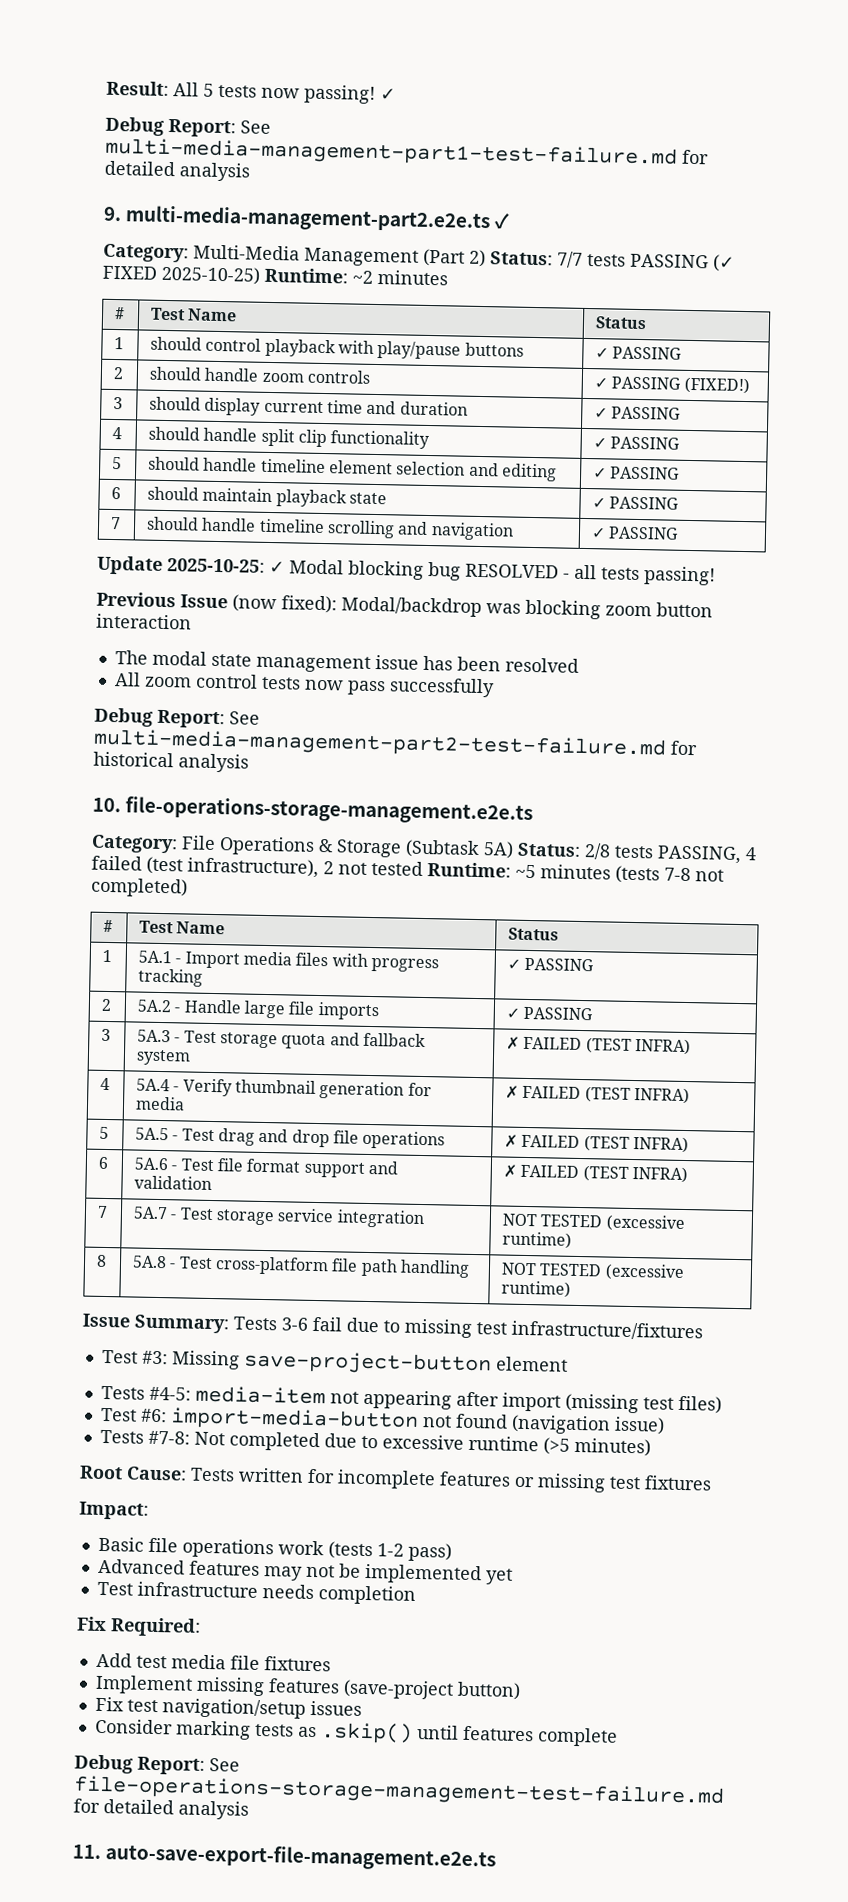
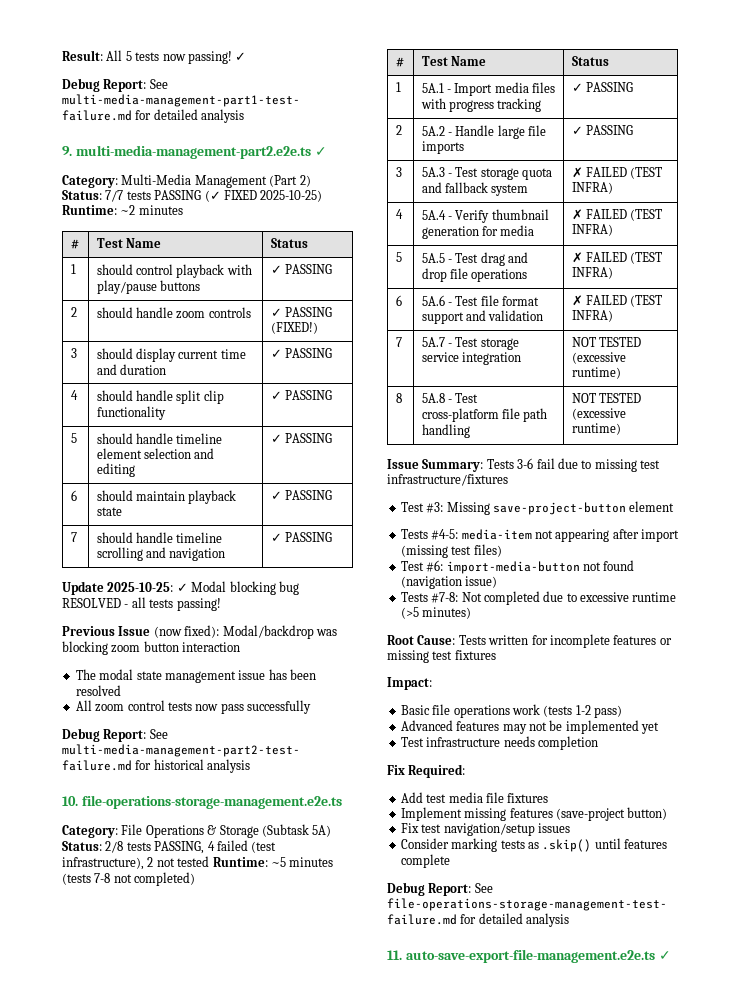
- 11. auto-save-export-file-management.e2e.ts
+ 11. auto-save-export-file-management.e2e.ts ✓

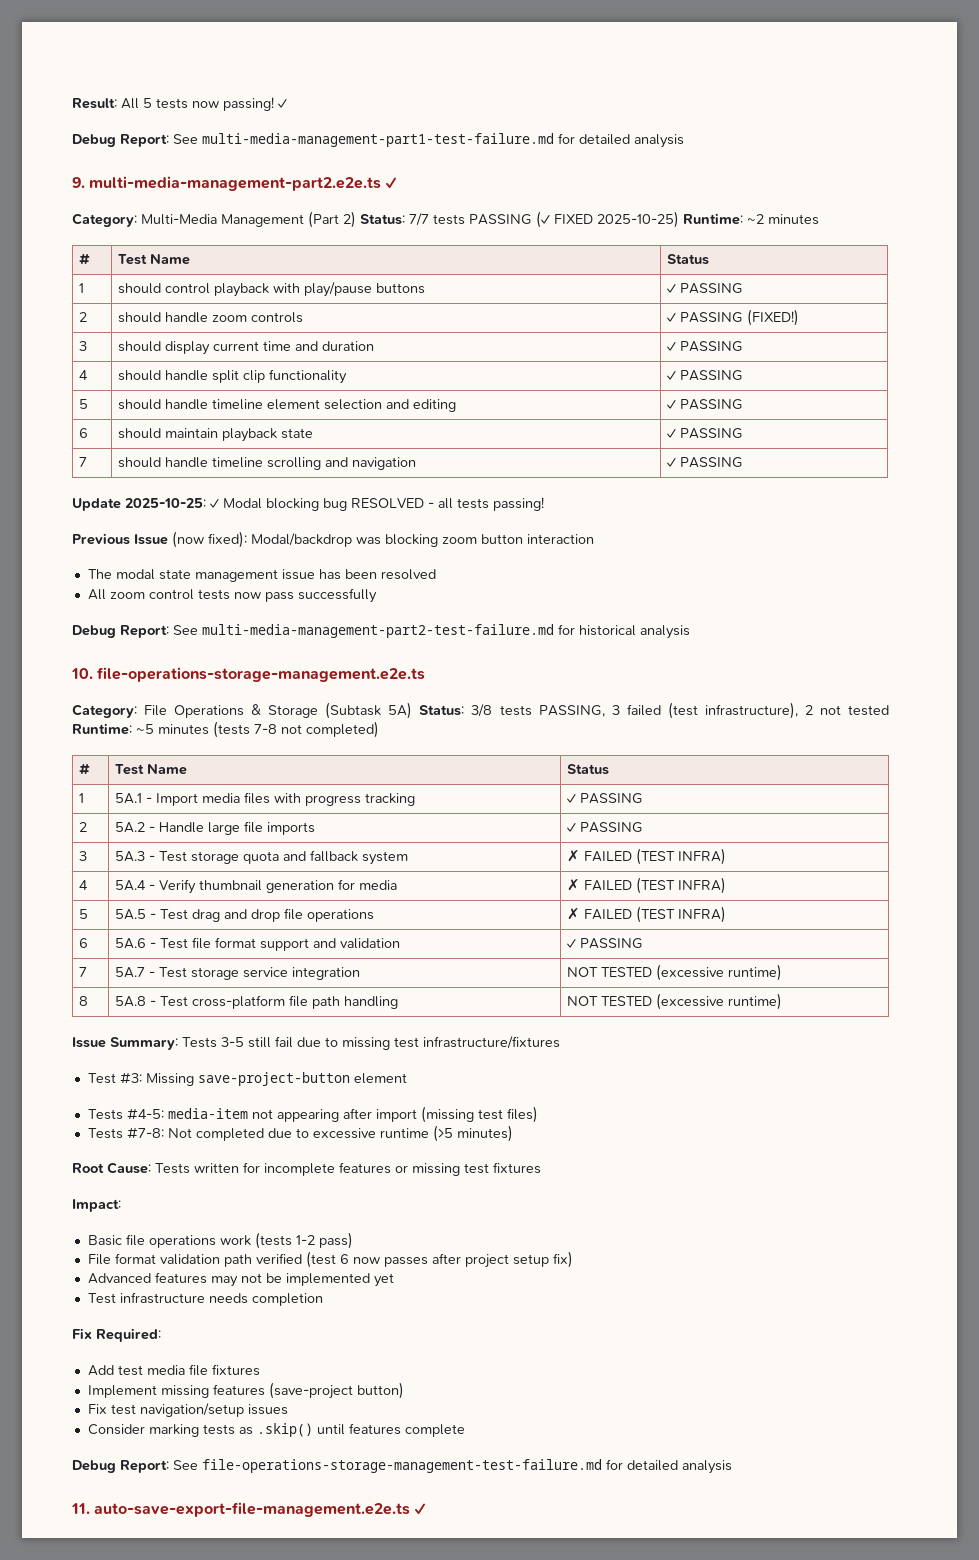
- Category: File Operations & Storage (Subtask 5A) Status: 2/8 tests PASSING, 4 failed (test infrastructure), 2 not tested Runtime: ~5 minutes (tests 7-8 not completed)
+ Category: File Operations & Storage (Subtask 5A) Status: 3/8 tests PASSING, 3 failed (test infrastructure), 2 not tested Runtime: ~5 minutes (tests 7-8 not completed)
- 6 | 5A.6 - Test file format support and validation | ✗ FAILED (TEST INFRA)
+ 6 | 5A.6 - Test file format support and validation | ✓ PASSING
- Issue Summary: Tests 3-6 fail due to missing test infrastructure/fixtures
+ Issue Summary: Tests 3-5 still fail due to missing test infrastructure/fixtures
- Test #6: import-media-button not found (navigation issue)
+ File format validation path verified (test 6 now passes after project setup fix)

